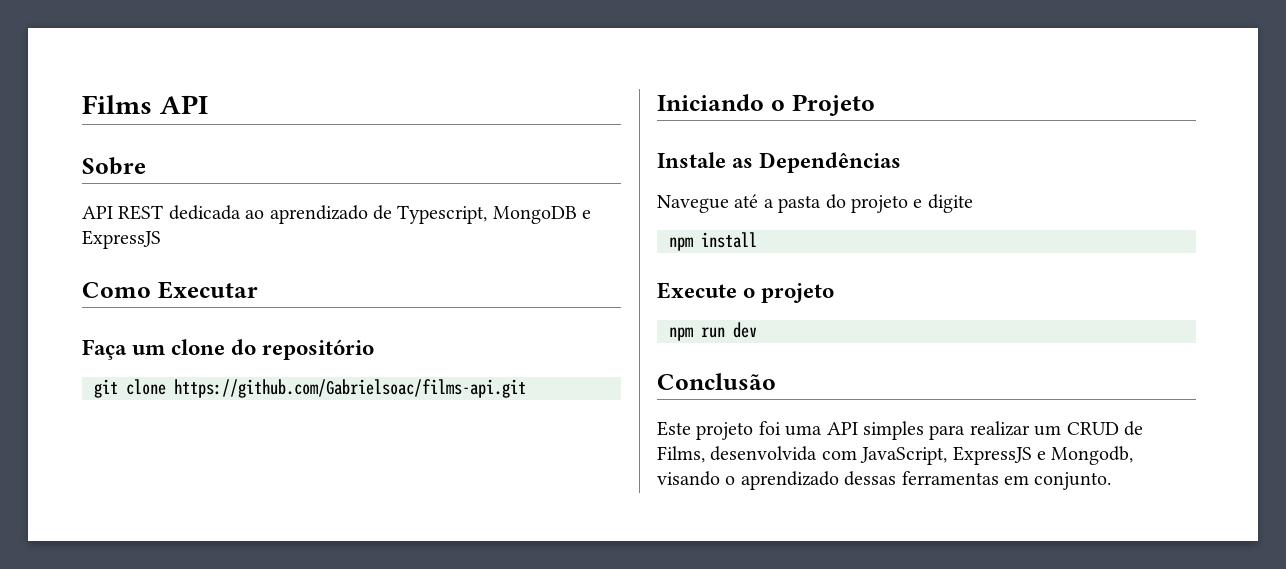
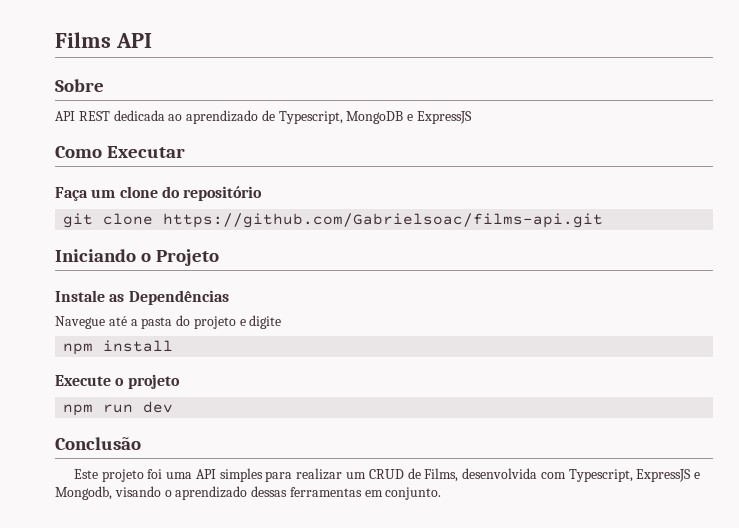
- Este projeto foi uma API simples para realizar um CRUD de Films, desenvolvida com JavaScript, ExpressJS e Mongodb, visando o aprendizado dessas ferramentas em conjunto.
+ Este projeto foi uma API simples para realizar um CRUD de Films, desenvolvida com Typescript, ExpressJS e Mongodb, visando o aprendizado dessas ferramentas em conjunto.

